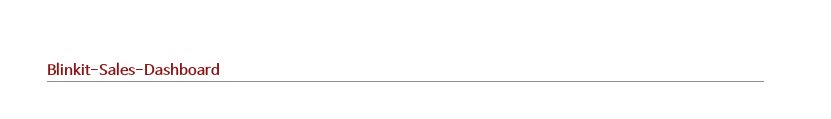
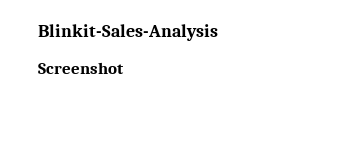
- Blinkit-Sales-Dashboard
+ Blinkit-Sales-Analysis
+ Screenshot

